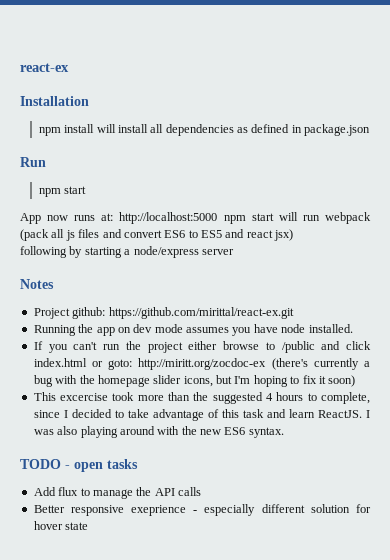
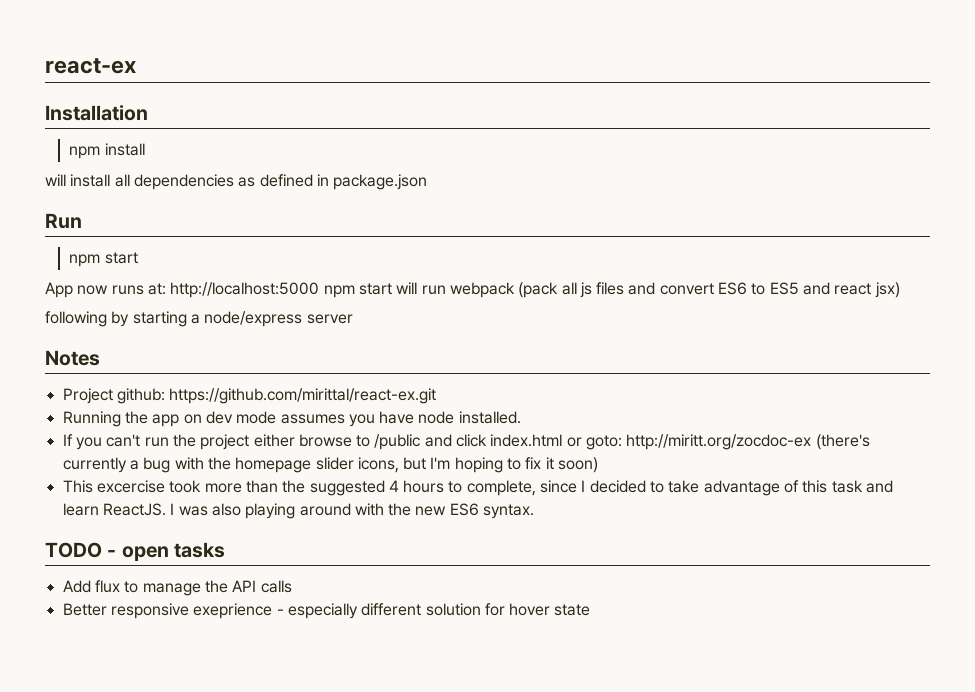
- npm install will install all dependencies as defined in package.json
+ npm install
+ will install all dependencies as defined in package.json

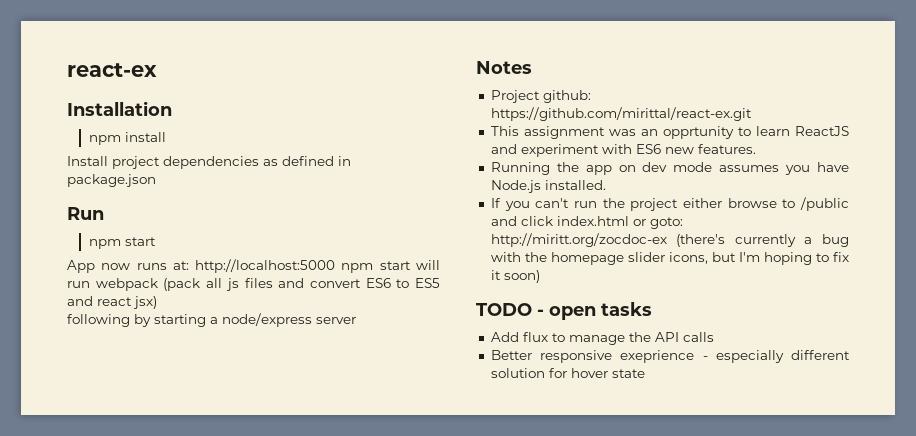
- will install all dependencies as defined in package.json
+ Install project dependencies as defined in package.json
+ This assignment was an opprtunity to learn ReactJS and experiment with ES6 new features.
- Running the app on dev mode assumes you have node installed.
+ Running the app on dev mode assumes you have Node.js installed.
- This excercise took more than the suggested 4 hours to complete, since I decided to take advantage of this task and learn ReactJS. I was also playing around with the new ES6 syntax.

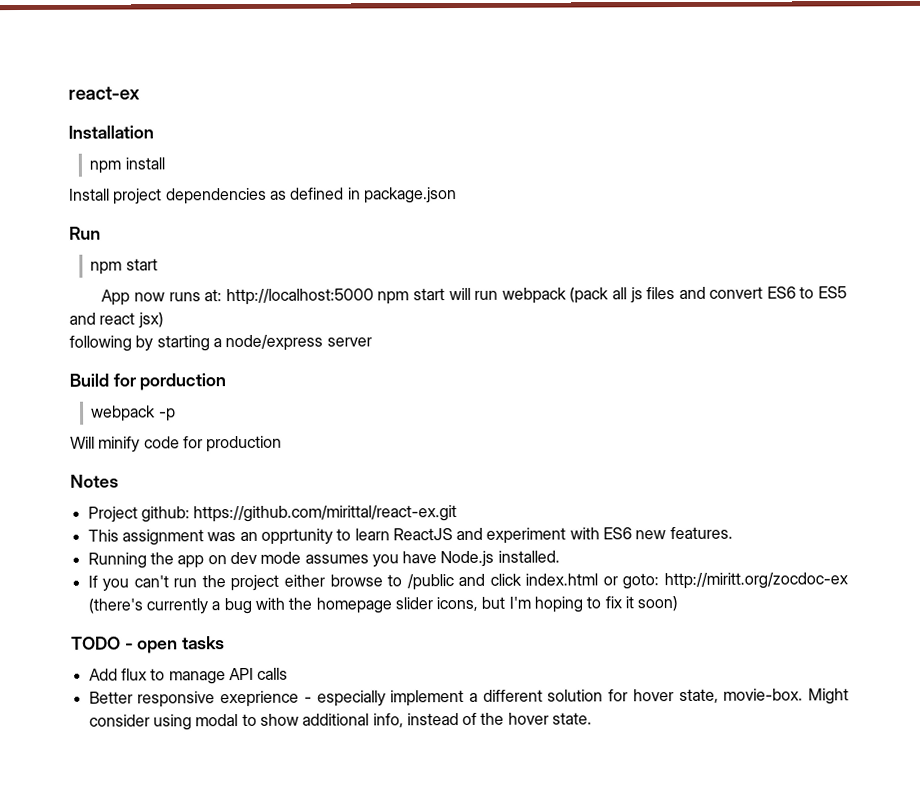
+ Build for porduction
+ webpack -p
+ Will minify code for production
- Add flux to manage the API calls
+ Add flux to manage API calls
- Better responsive exeprience - especially different solution for hover state
+ Better responsive exeprience - especially implement a different solution for hover state, movie-box. Might consider using modal to show additional info, instead of the hover state.

